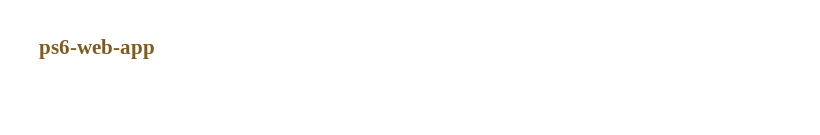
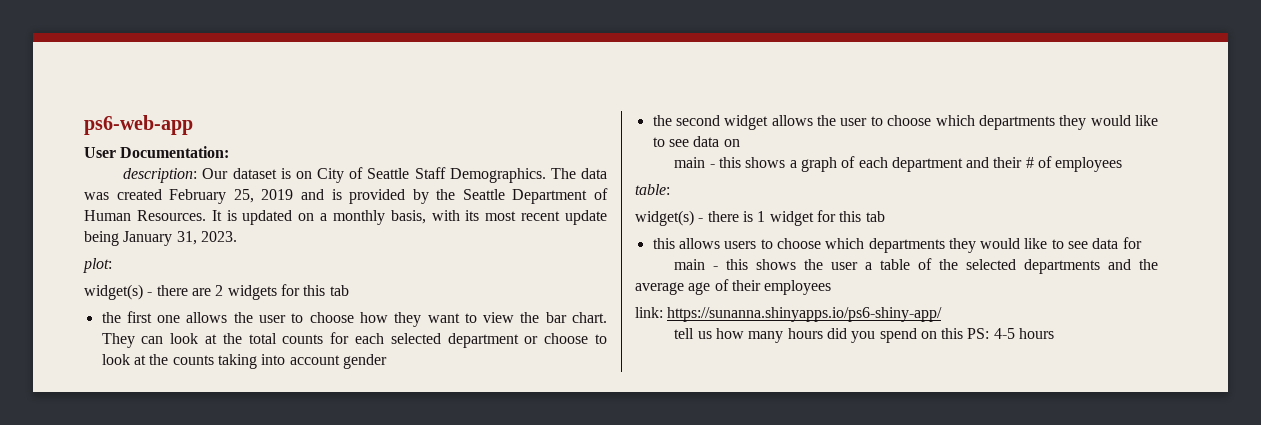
+ User Documentation:
+ description: Our dataset is on City of Seattle Staff Demographics. The data was created February 25, 2019 and is provided by the Seattle Department of Human Resources. It is updated on a monthly basis, with its most recent update being January 31, 2023.
+ plot:
+ widget(s) - there are 2 widgets for this tab
+ the first one allows the user to choose how they want to view the bar chart. They can look at the total counts for each selected department or choose to look at the counts taking into account gender
+ the second widget allows the user to choose which departments they would like to see data on
+ main - this shows a graph of each department and their # of employees
+ table:
+ widget(s) - there is 1 widget for this tab
+ this allows users to choose which departments they would like to see data for
+ main - this shows the user a table of the selected departments and the average age of their employees
+ link: https://sunanna.shinyapps.io/ps6-shiny-app/
+ tell us how many hours did you spend on this PS: 4-5 hours

